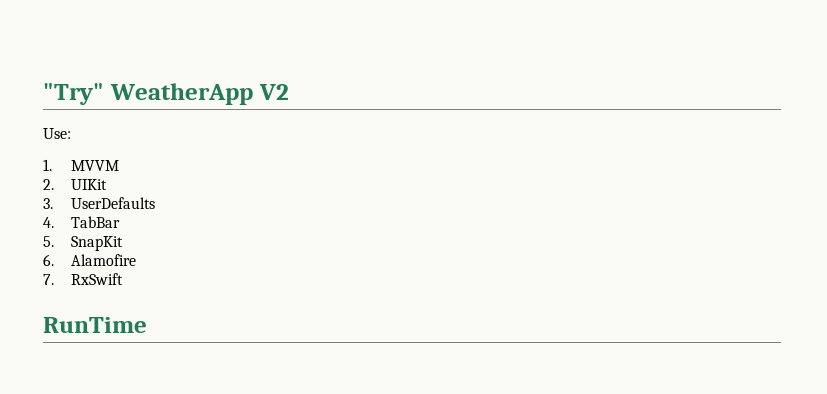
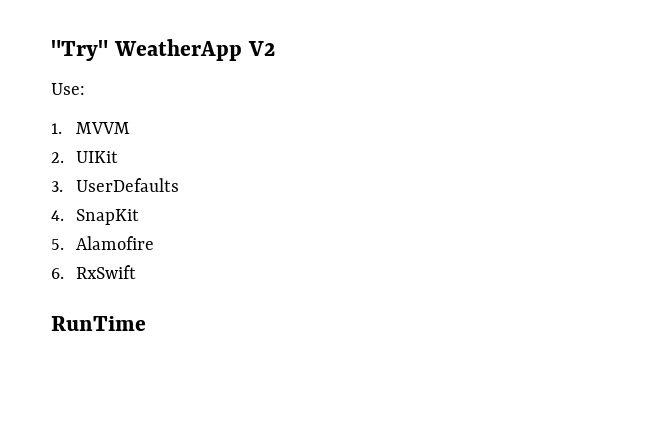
- 4. TabBar
- 5. SnapKit
+ 4. SnapKit
- 6. Alamofire
+ 5. Alamofire
- 7. RxSwift
+ 6. RxSwift

